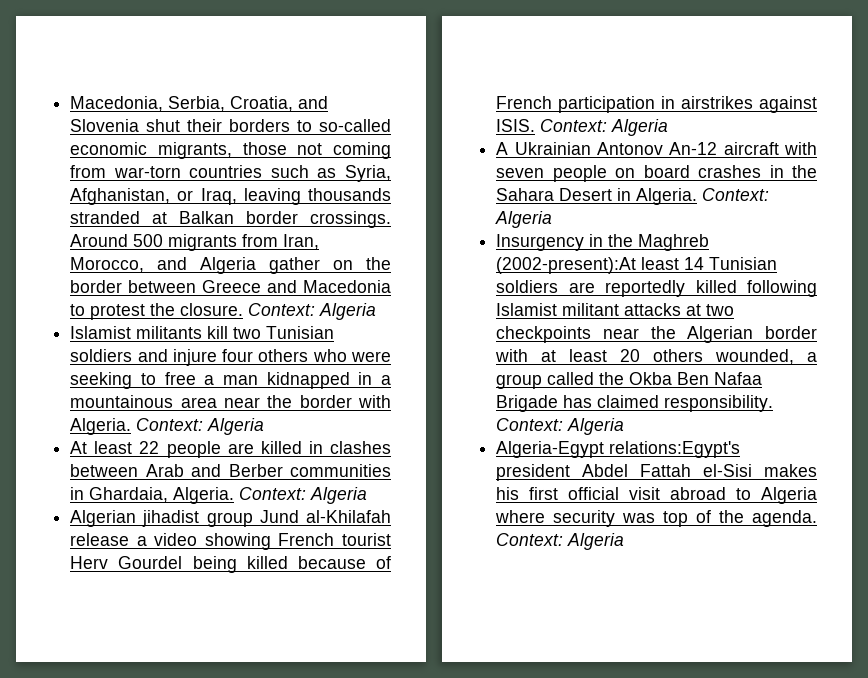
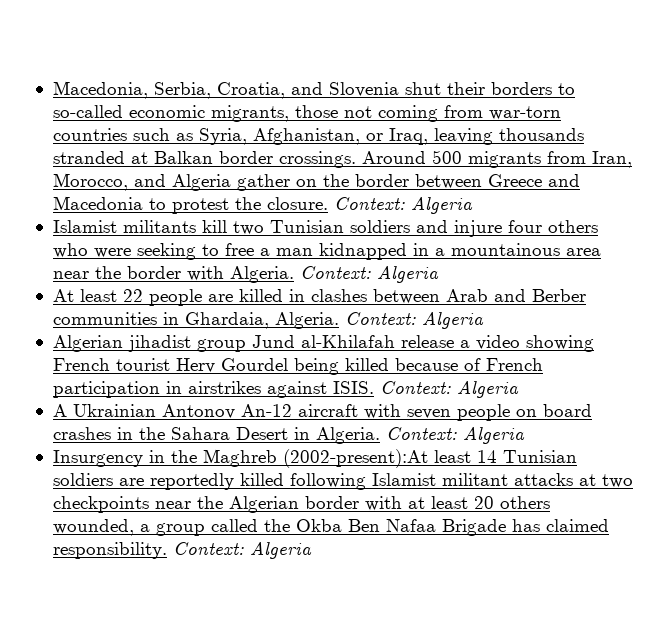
- Algeria-Egypt relations:Egypt's president Abdel Fattah el-Sisi makes his first official visit abroad to Algeria where security was top of the agenda. Context: Algeria

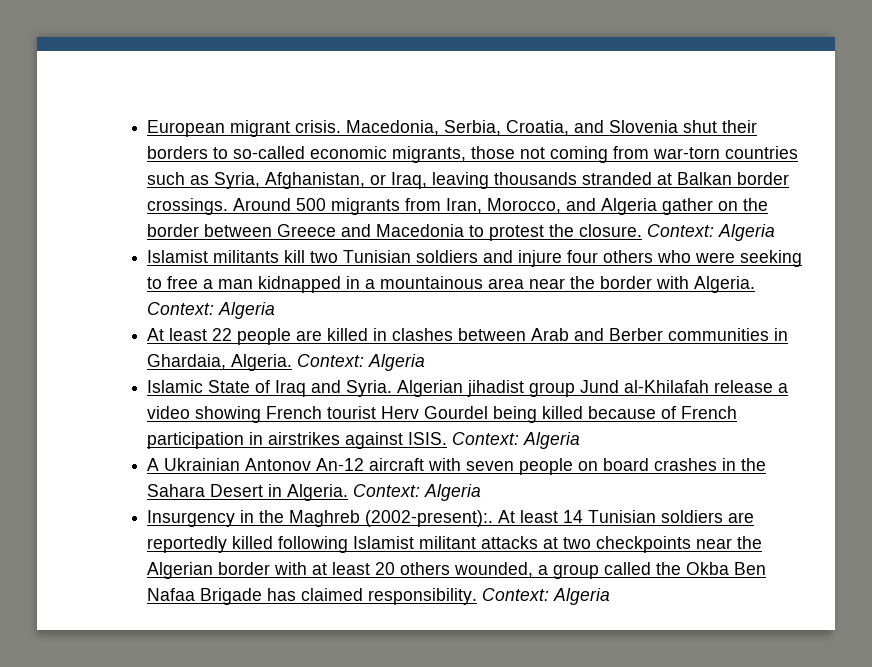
+ European migrant crisis.
+ Islamic State of Iraq and Syria.
- Insurgency in the Maghreb (2002-present):At least 14 Tunisian soldiers are reportedly killed following Islamist militant attacks at two checkpoints near the Algerian border with at least 20 others wounded, a group called the Okba Ben Nafaa Brigade has claimed responsibility.
+ Insurgency in the Maghreb (2002-present):. At least 14 Tunisian soldiers are reportedly killed following Islamist militant attacks at two checkpoints near the Algerian border with at least 20 others wounded, a group called the Okba Ben Nafaa Brigade has claimed responsibility.

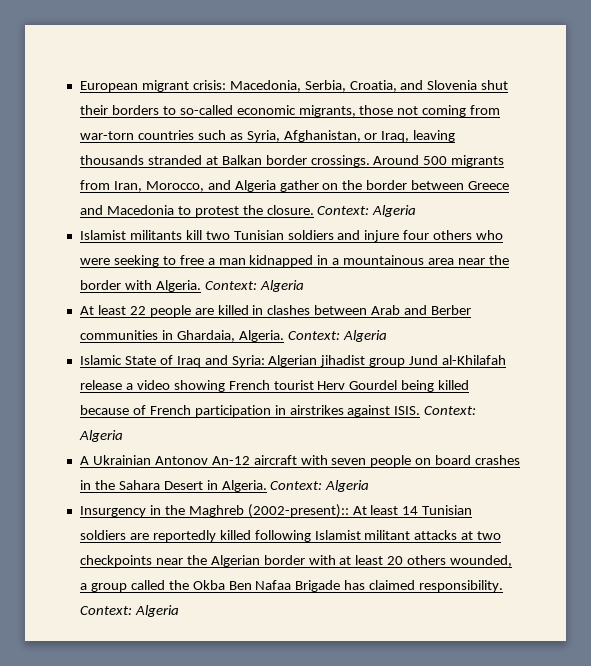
- European migrant crisis. Macedonia, Serbia, Croatia, and Slovenia shut their borders to so-called economic migrants, those not coming from war-torn countries such as Syria, Afghanistan, or Iraq, leaving thousands stranded at Balkan border crossings.
+ European migrant crisis: Macedonia, Serbia, Croatia, and Slovenia shut their borders to so-called economic migrants, those not coming from war-torn countries such as Syria, Afghanistan, or Iraq, leaving thousands stranded at Balkan border crossings.
- Islamic State of Iraq and Syria. Algerian jihadist group Jund al-Khilafah release a video showing French tourist Herv Gourdel being killed because of French participation in airstrikes against ISIS.
+ Islamic State of Iraq and Syria: Algerian jihadist group Jund al-Khilafah release a video showing French tourist Herv Gourdel being killed because of French participation in airstrikes against ISIS.
- Insurgency in the Maghreb (2002-present):. At least 14 Tunisian soldiers are reportedly killed following Islamist militant attacks at two checkpoints near the Algerian border with at least 20 others wounded, a group called the Okba Ben Nafaa Brigade has claimed responsibility.
+ Insurgency in the Maghreb (2002-present):: At least 14 Tunisian soldiers are reportedly killed following Islamist militant attacks at two checkpoints near the Algerian border with at least 20 others wounded, a group called the Okba Ben Nafaa Brigade has claimed responsibility.

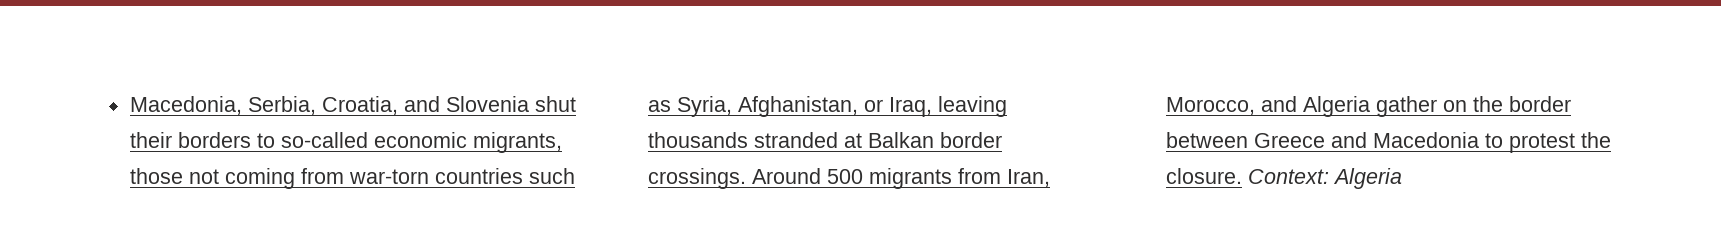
- European migrant crisis: Macedonia, Serbia, Croatia, and Slovenia shut their borders to so-called economic migrants, those not coming from war-torn countries such as Syria, Afghanistan, or Iraq, leaving thousands stranded at Balkan border crossings.
+ Macedonia, Serbia, Croatia, and Slovenia shut their borders to so-called economic migrants, those not coming from war-torn countries such as Syria, Afghanistan, or Iraq, leaving thousands stranded at Balkan border crossings.
- Islamist militants kill two Tunisian soldiers and injure four others who were seeking to free a man kidnapped in a mountainous area near the border with Algeria. Context: Algeria
- At least 22 people are killed in clashes between Arab and Berber communities in Ghardaia, Algeria. Context: Algeria
- Islamic State of Iraq and Syria: Algerian jihadist group Jund al-Khilafah release a video showing French tourist Herv Gourdel being killed because of French participation in airstrikes against ISIS. Context: Algeria
- A Ukrainian Antonov An-12 aircraft with seven people on board crashes in the Sahara Desert in Algeria. Context: Algeria
- Insurgency in the Maghreb (2002-present):: At least 14 Tunisian soldiers are reportedly killed following Islamist militant attacks at two checkpoints near the Algerian border with at least 20 others wounded, a group called the Okba Ben Nafaa Brigade has claimed responsibility. Context: Algeria

